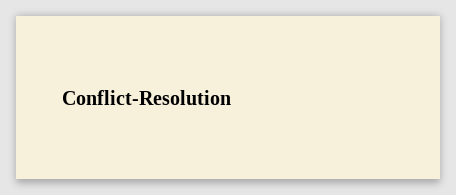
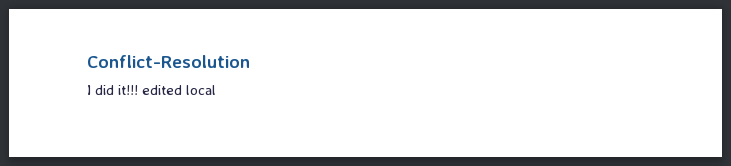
+ I did it!!! edited local

